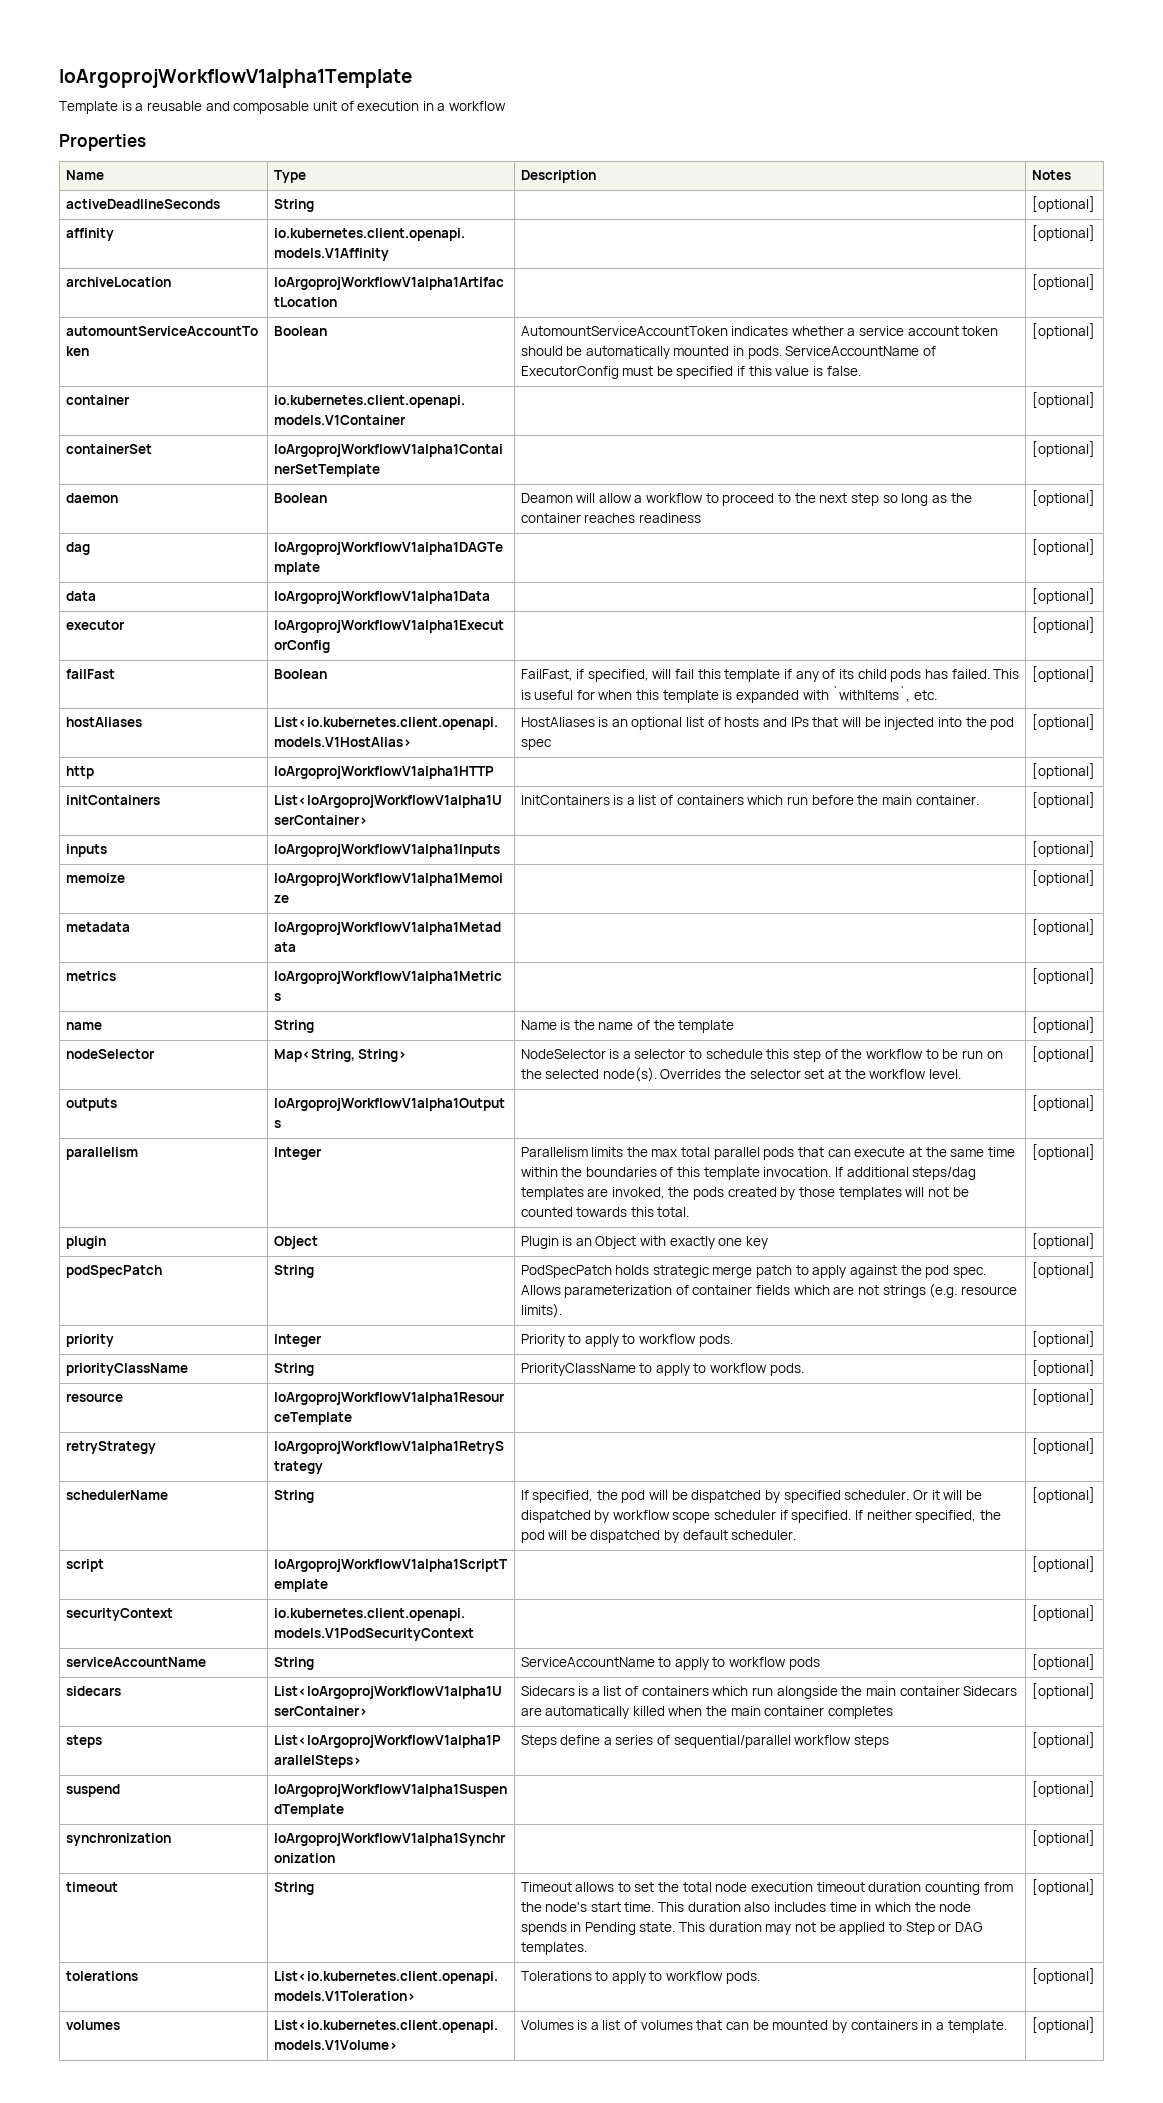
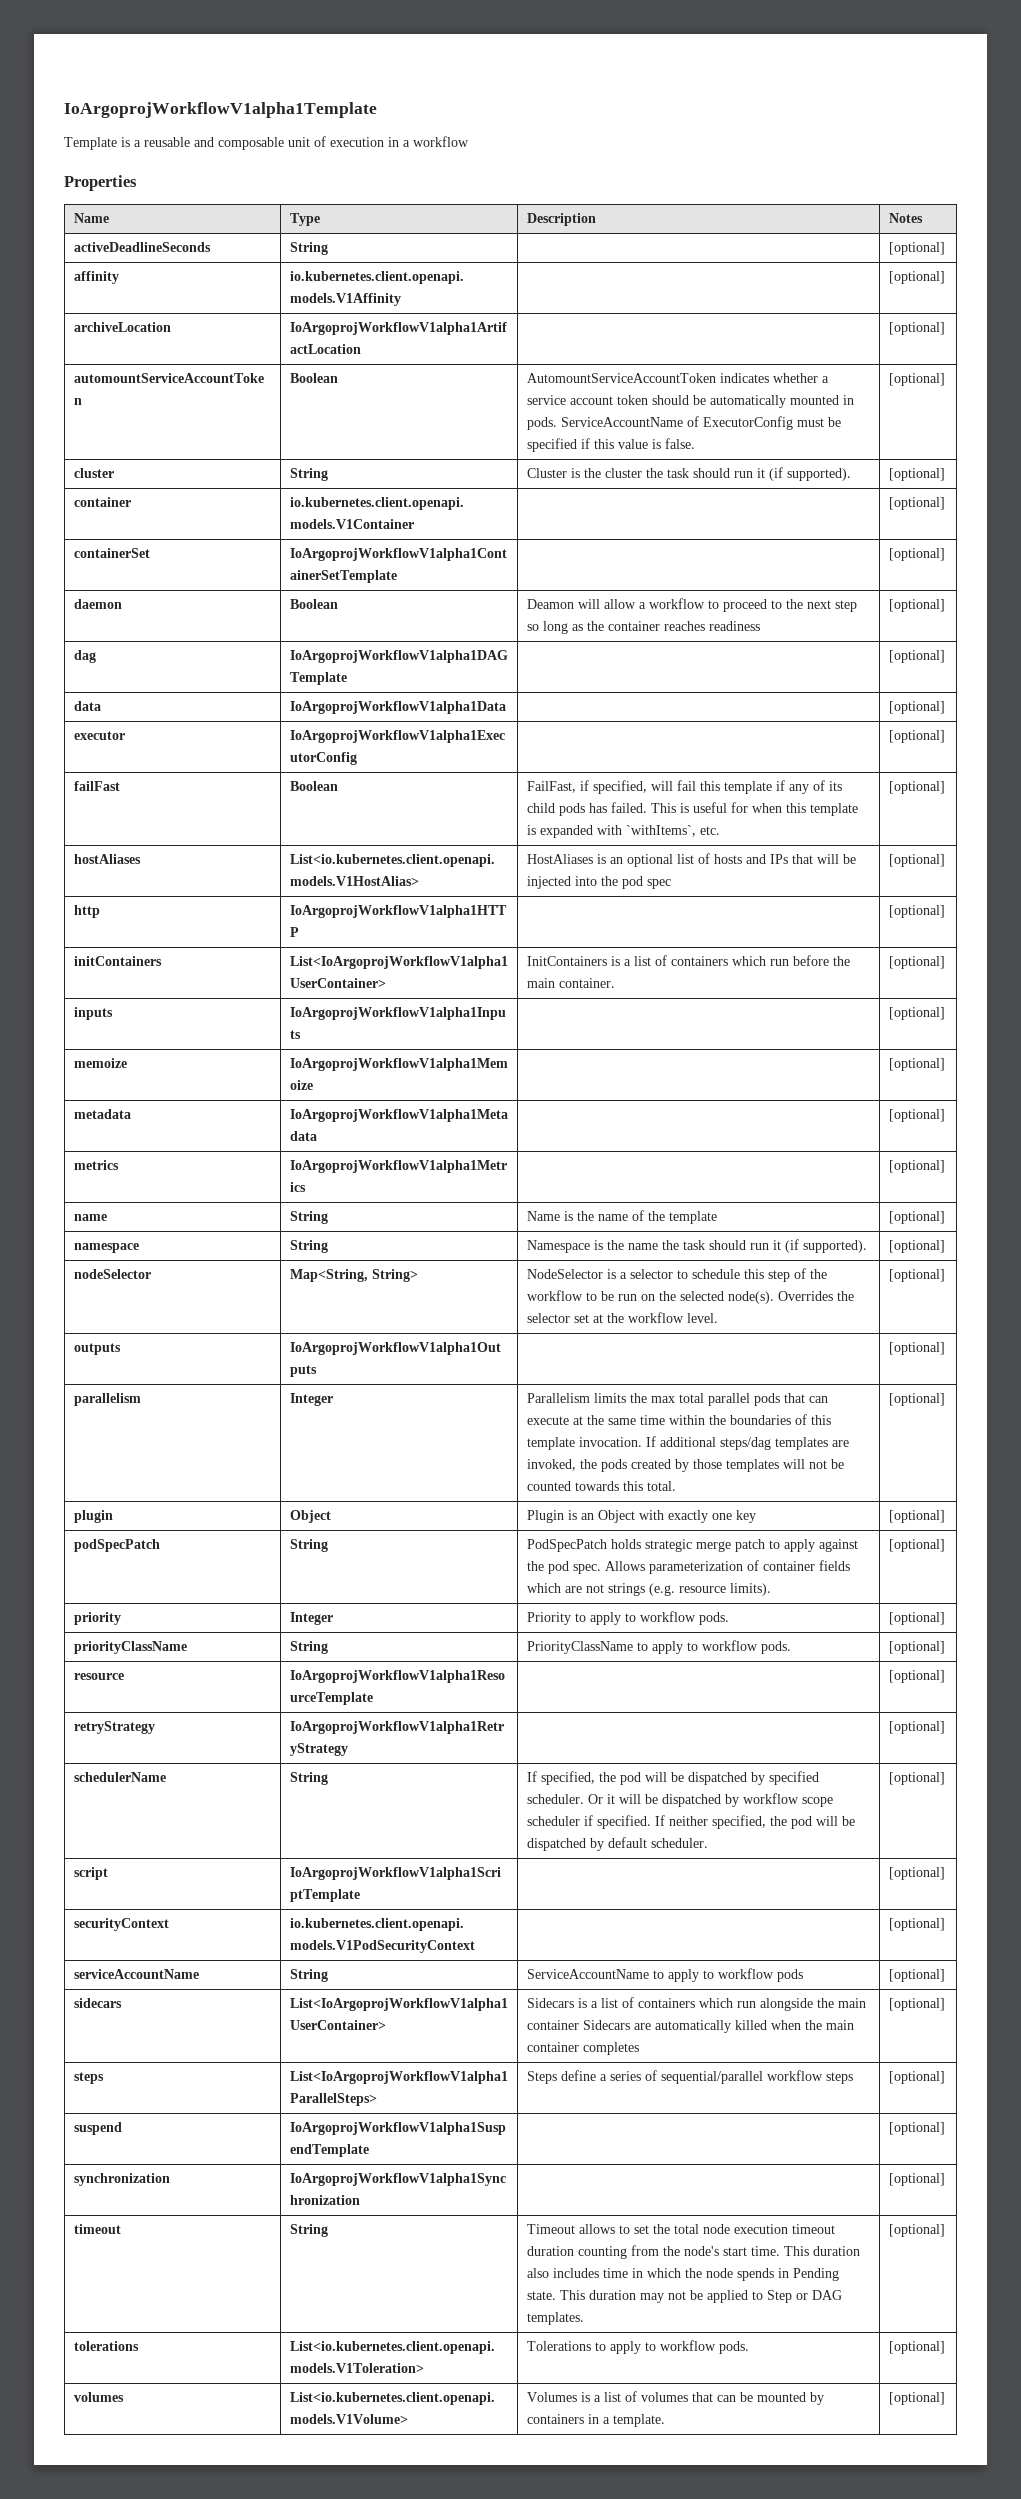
+ cluster | String | Cluster is the cluster the task should run it (if supported). | [optional]
+ namespace | String | Namespace is the name the task should run it (if supported). | [optional]

